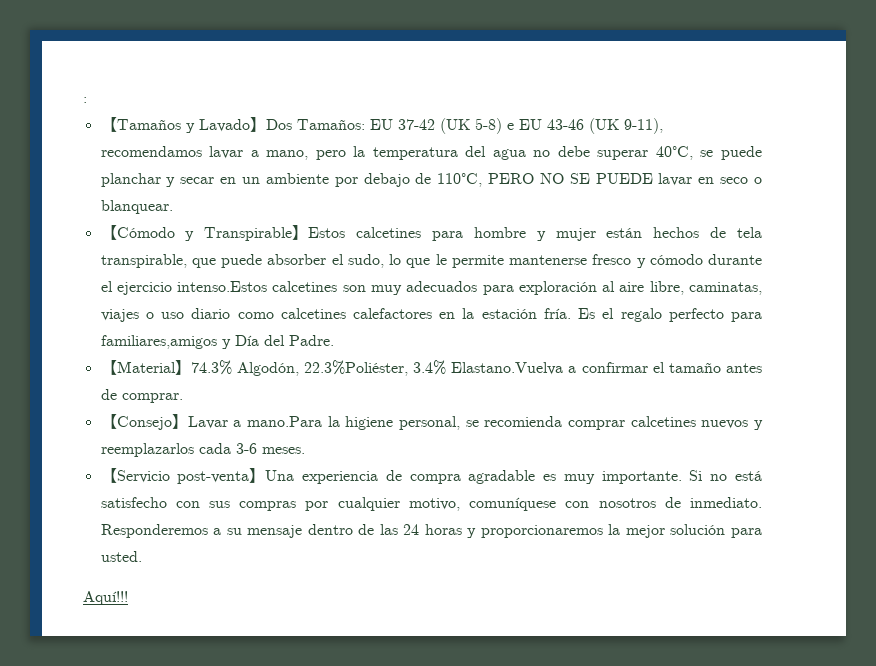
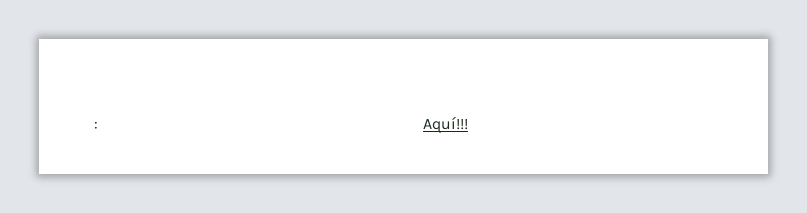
- 【Tamaños y Lavado】Dos Tamaños: EU 37-42 (UK 5-8) e EU 43-46 (UK 9-11), recomendamos lavar a mano, pero la temperatura del agua no debe superar 40°C, se puede planchar y secar en un ambiente por debajo de 110°C, PERO NO SE PUEDE lavar en seco o blanquear.
- 【Cómodo y Transpirable】Estos calcetines para hombre y mujer están hechos de tela transpirable, que puede absorber el sudo, lo que le permite mantenerse fresco y cómodo durante el ejercicio intenso.Estos calcetines son muy adecuados para exploración al aire libre, caminatas, viajes o uso diario como calcetines calefactores en la estación fría. Es el regalo perfecto para familiares,amigos y Día del Padre.
- 【Material】74.3% Algodón, 22.3%Poliéster, 3.4% Elastano.Vuelva a confirmar el tamaño antes de comprar.
- 【Consejo】Lavar a mano.Para la higiene personal, se recomienda comprar calcetines nuevos y reemplazarlos cada 3-6 meses.
- 【Servicio post-venta】Una experiencia de compra agradable es muy importante. Si no está satisfecho con sus compras por cualquier motivo, comuníquese con nosotros de inmediato. Responderemos a su mensaje dentro de las 24 horas y proporcionaremos la mejor solución para usted.

